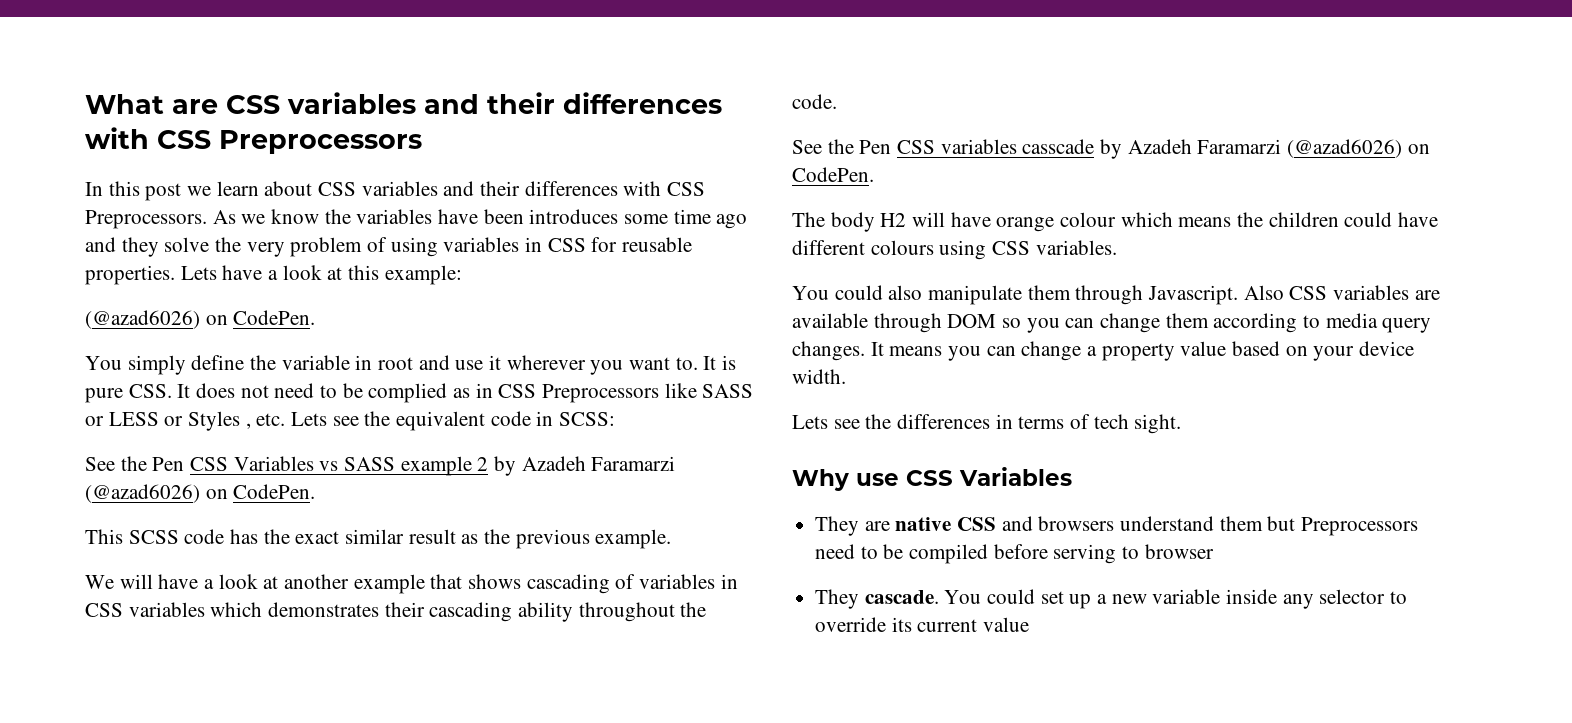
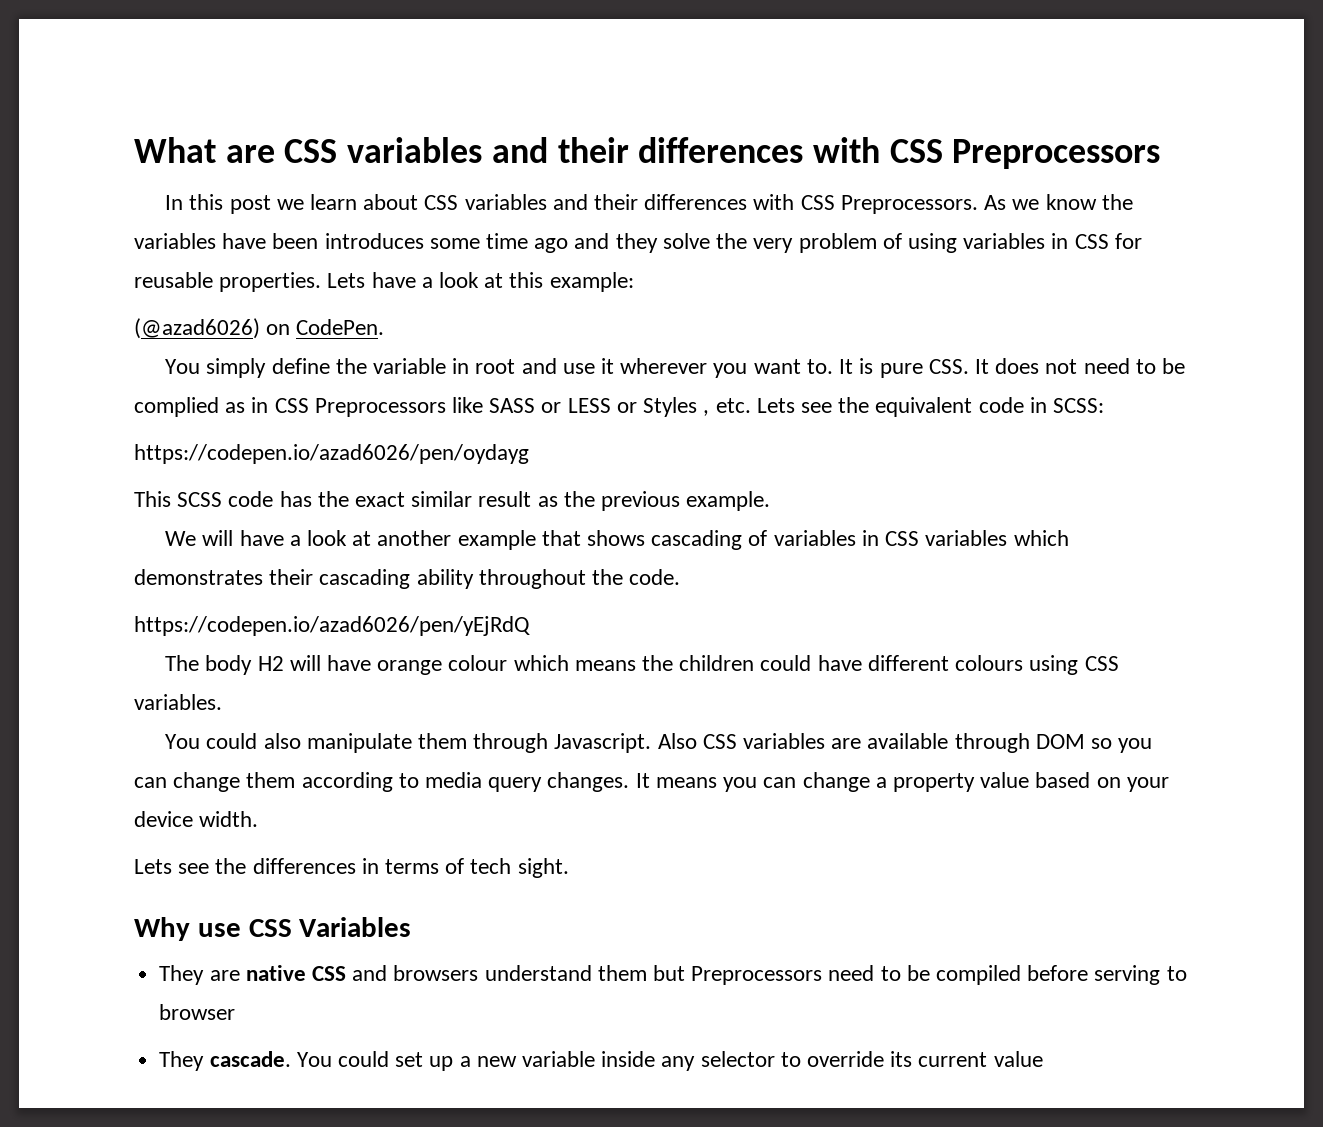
- See the Pen CSS Variables vs SASS example 2 by Azadeh Faramarzi (@azad6026) on CodePen.
+ https://codepen.io/azad6026/pen/oydayg
- See the Pen CSS variables casscade by Azadeh Faramarzi (@azad6026) on CodePen.
+ https://codepen.io/azad6026/pen/yEjRdQ

